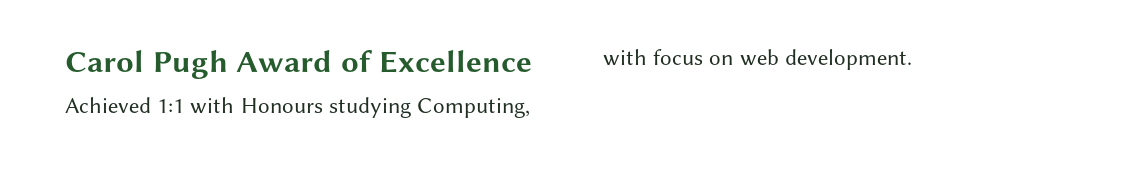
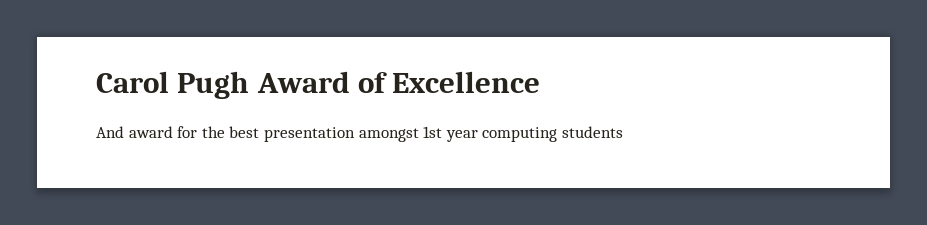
- Achieved 1:1 with Honours studying Computing, with focus on web development.
+ And award for the best presentation amongst 1st year computing students

